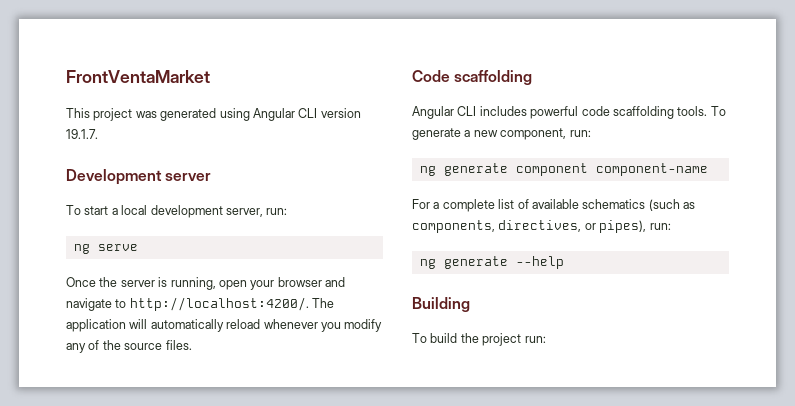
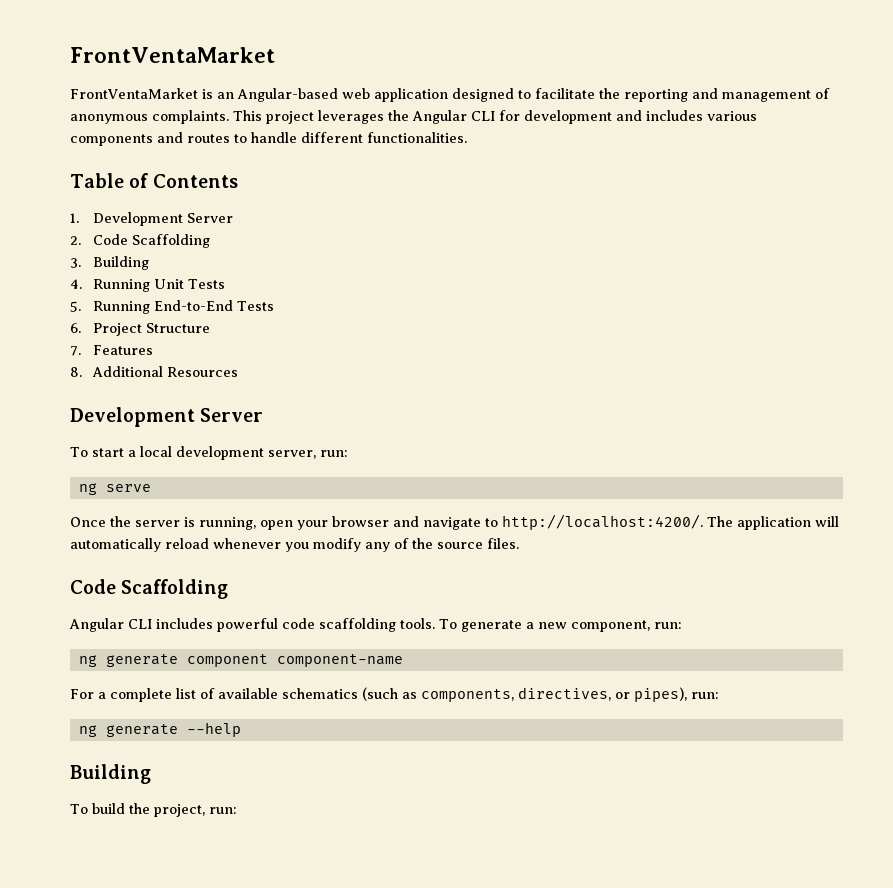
- This project was generated using Angular CLI version 19.1.7.
- Development server
+ FrontVentaMarket is an Angular-based web application designed to facilitate the reporting and management of anonymous complaints. This project leverages the Angular CLI for development and includes various components and routes to handle different functionalities.
+ Table of Contents
+ 1. Development Server
+ 2. Code Scaffolding
+ 3. Building
+ 4. Running Unit Tests
+ 5. Running End-to-End Tests
+ 6. Project Structure
+ 7. Features
+ 8. Additional Resources
+ Development Server
  The application will automatically reload whenever you modify any of the source files.
- Code scaffolding
+ Code Scaffolding
- To build the project run:
+ To build the project, run:

